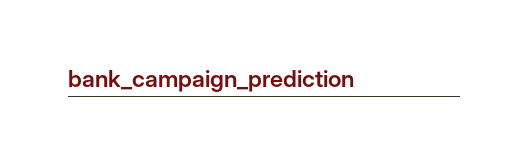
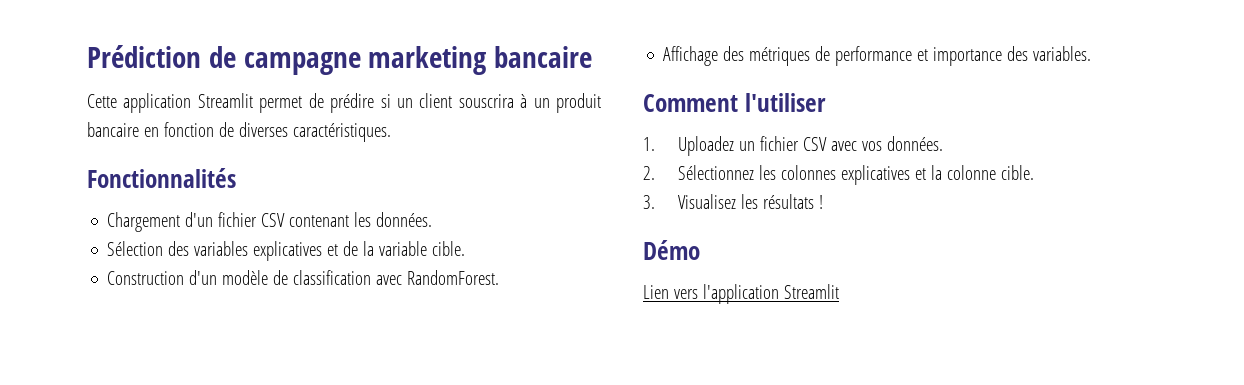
- bank_campaign_prediction
+ Prédiction de campagne marketing bancaire
+ Cette application Streamlit permet de prédire si un client souscrira à un produit bancaire en fonction de diverses caractéristiques.
+ Fonctionnalités
+ Chargement d'un fichier CSV contenant les données.
+ Sélection des variables explicatives et de la variable cible.
+ Construction d'un modèle de classification avec RandomForest.
+ Affichage des métriques de performance et importance des variables.
+ Comment l'utiliser
+ 1. Uploadez un fichier CSV avec vos données.
+ 2. Sélectionnez les colonnes explicatives et la colonne cible.
+ 3. Visualisez les résultats !
+ Démo
+ Lien vers l'application Streamlit

